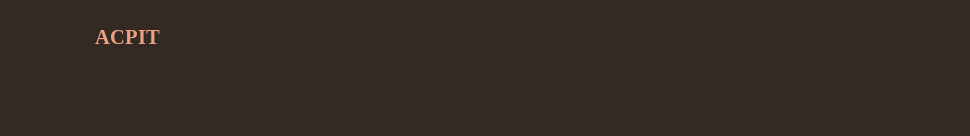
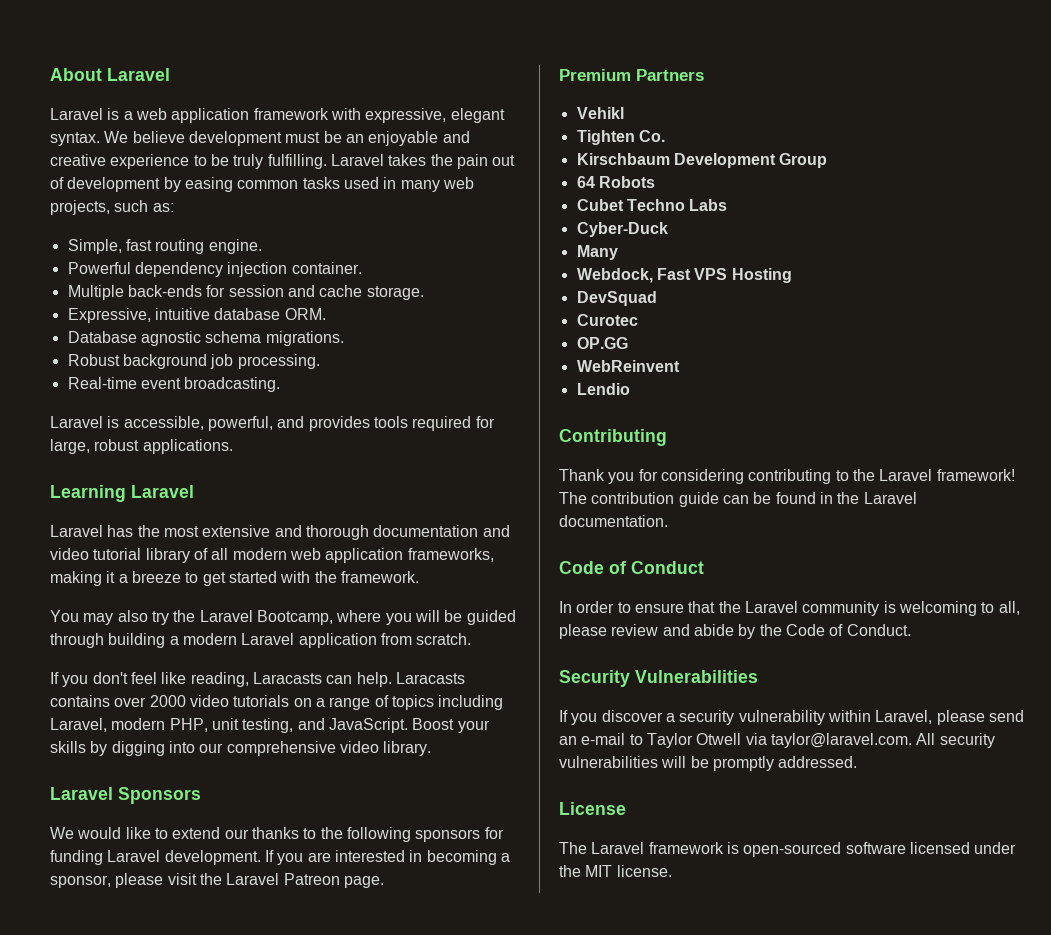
- ACPIT
+ About Laravel
+ Laravel is a web application framework with expressive, elegant syntax. We believe development must be an enjoyable and creative experience to be truly fulfilling. Laravel takes the pain out of development by easing common tasks used in many web projects, such as:
+ Simple, fast routing engine.
+ Powerful dependency injection container.
+ Multiple back-ends for session and cache storage.
+ Expressive, intuitive database ORM.
+ Database agnostic schema migrations.
+ Robust background job processing.
+ Real-time event broadcasting.
+ Laravel is accessible, powerful, and provides tools required for large, robust applications.
+ Learning Laravel
+ Laravel has the most extensive and thorough documentation and video tutorial library of all modern web application frameworks, making it a breeze to get started with the framework.
+ You may also try the Laravel Bootcamp, where you will be guided through building a modern Laravel application from scratch.
+ If you don't feel like reading, Laracasts can help. Laracasts contains over 2000 video tutorials on a range of topics including Laravel, modern PHP, unit testing, and JavaScript. Boost your skills by digging into our comprehensive video library.
+ Laravel Sponsors
+ We would like to extend our thanks to the following sponsors for funding Laravel development. If you are interested in becoming a sponsor, please visit the Laravel Patreon page.
+ Premium Partners
+ Vehikl
+ Tighten Co.
+ Kirschbaum Development Group
+ 64 Robots
+ Cubet Techno Labs
+ Cyber-Duck
+ Many
+ Webdock, Fast VPS Hosting
+ DevSquad
+ Curotec
+ OP.GG
+ WebReinvent
+ Lendio
+ Contributing
+ Thank you for considering contributing to the Laravel framework! The contribution guide can be found in the Laravel documentation.
+ Code of Conduct
+ In order to ensure that the Laravel community is welcoming to all, please review and abide by the Code of Conduct.
+ Security Vulnerabilities
+ If you discover a security vulnerability within Laravel, please send an e-mail to Taylor Otwell via taylor@laravel.com. All security vulnerabilities will be promptly addressed.
+ License
+ The Laravel framework is open-sourced software licensed under the MIT license.

